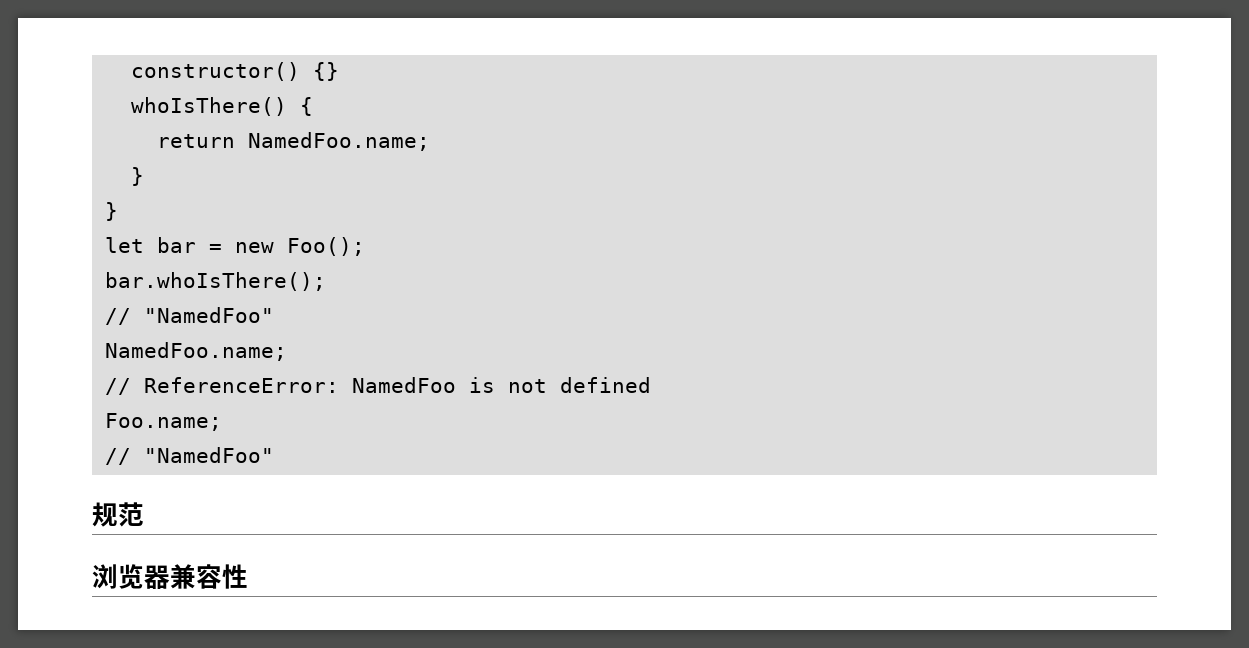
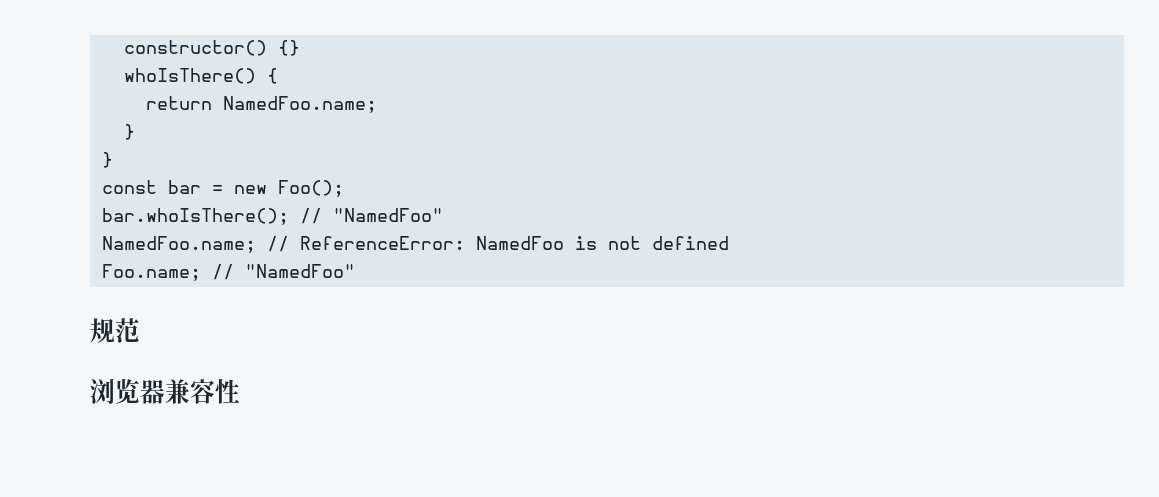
- let bar = new Foo();
+ const bar = new Foo();
- bar.whoIsThere();
- // "NamedFoo"
- NamedFoo.name;
- // ReferenceError: NamedFoo is not defined
+ bar.whoIsThere(); // "NamedFoo"
+ NamedFoo.name; // ReferenceError: NamedFoo is not defined
- Foo.name;
- // "NamedFoo"
+ Foo.name; // "NamedFoo"

